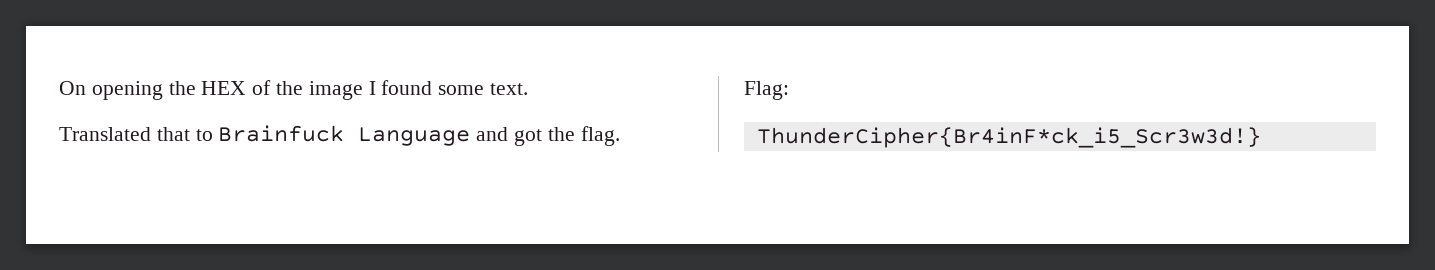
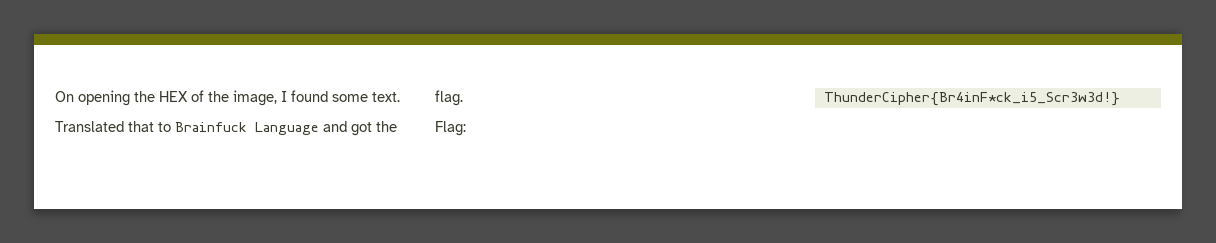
- On opening the HEX of the image I found some text.
+ On opening the HEX of the image, I found some text.

